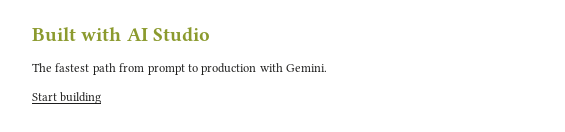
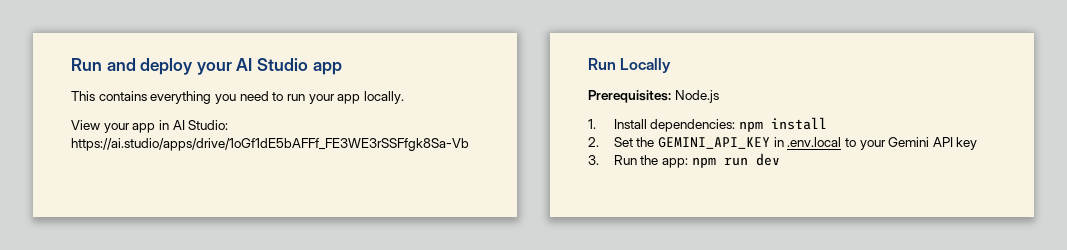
- Built with AI Studio
- The fastest path from prompt to production with Gemini.
- Start building
+ Run and deploy your AI Studio app
+ This contains everything you need to run your app locally.
+ View your app in AI Studio: https://ai.studio/apps/drive/1oGf1dE5bAFFf_FE3WE3rSSFfgk8Sa-Vb
+ Run Locally
+ Prerequisites: Node.js
+ 1. Install dependencies: npm install
+ 2. Set the GEMINI_API_KEY in .env.local to your Gemini API key
+ 3. Run the app: npm run dev

